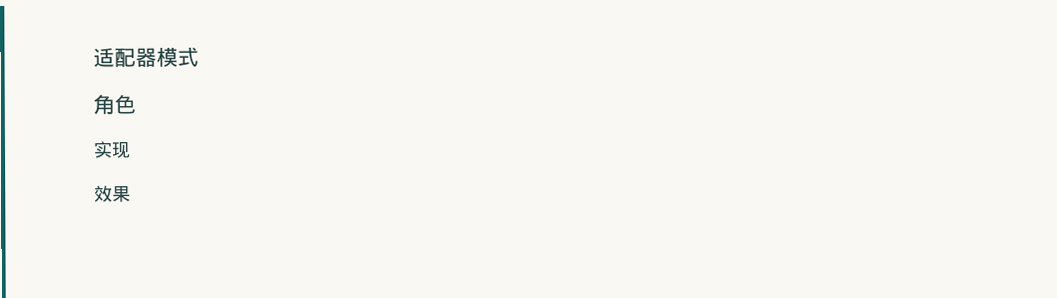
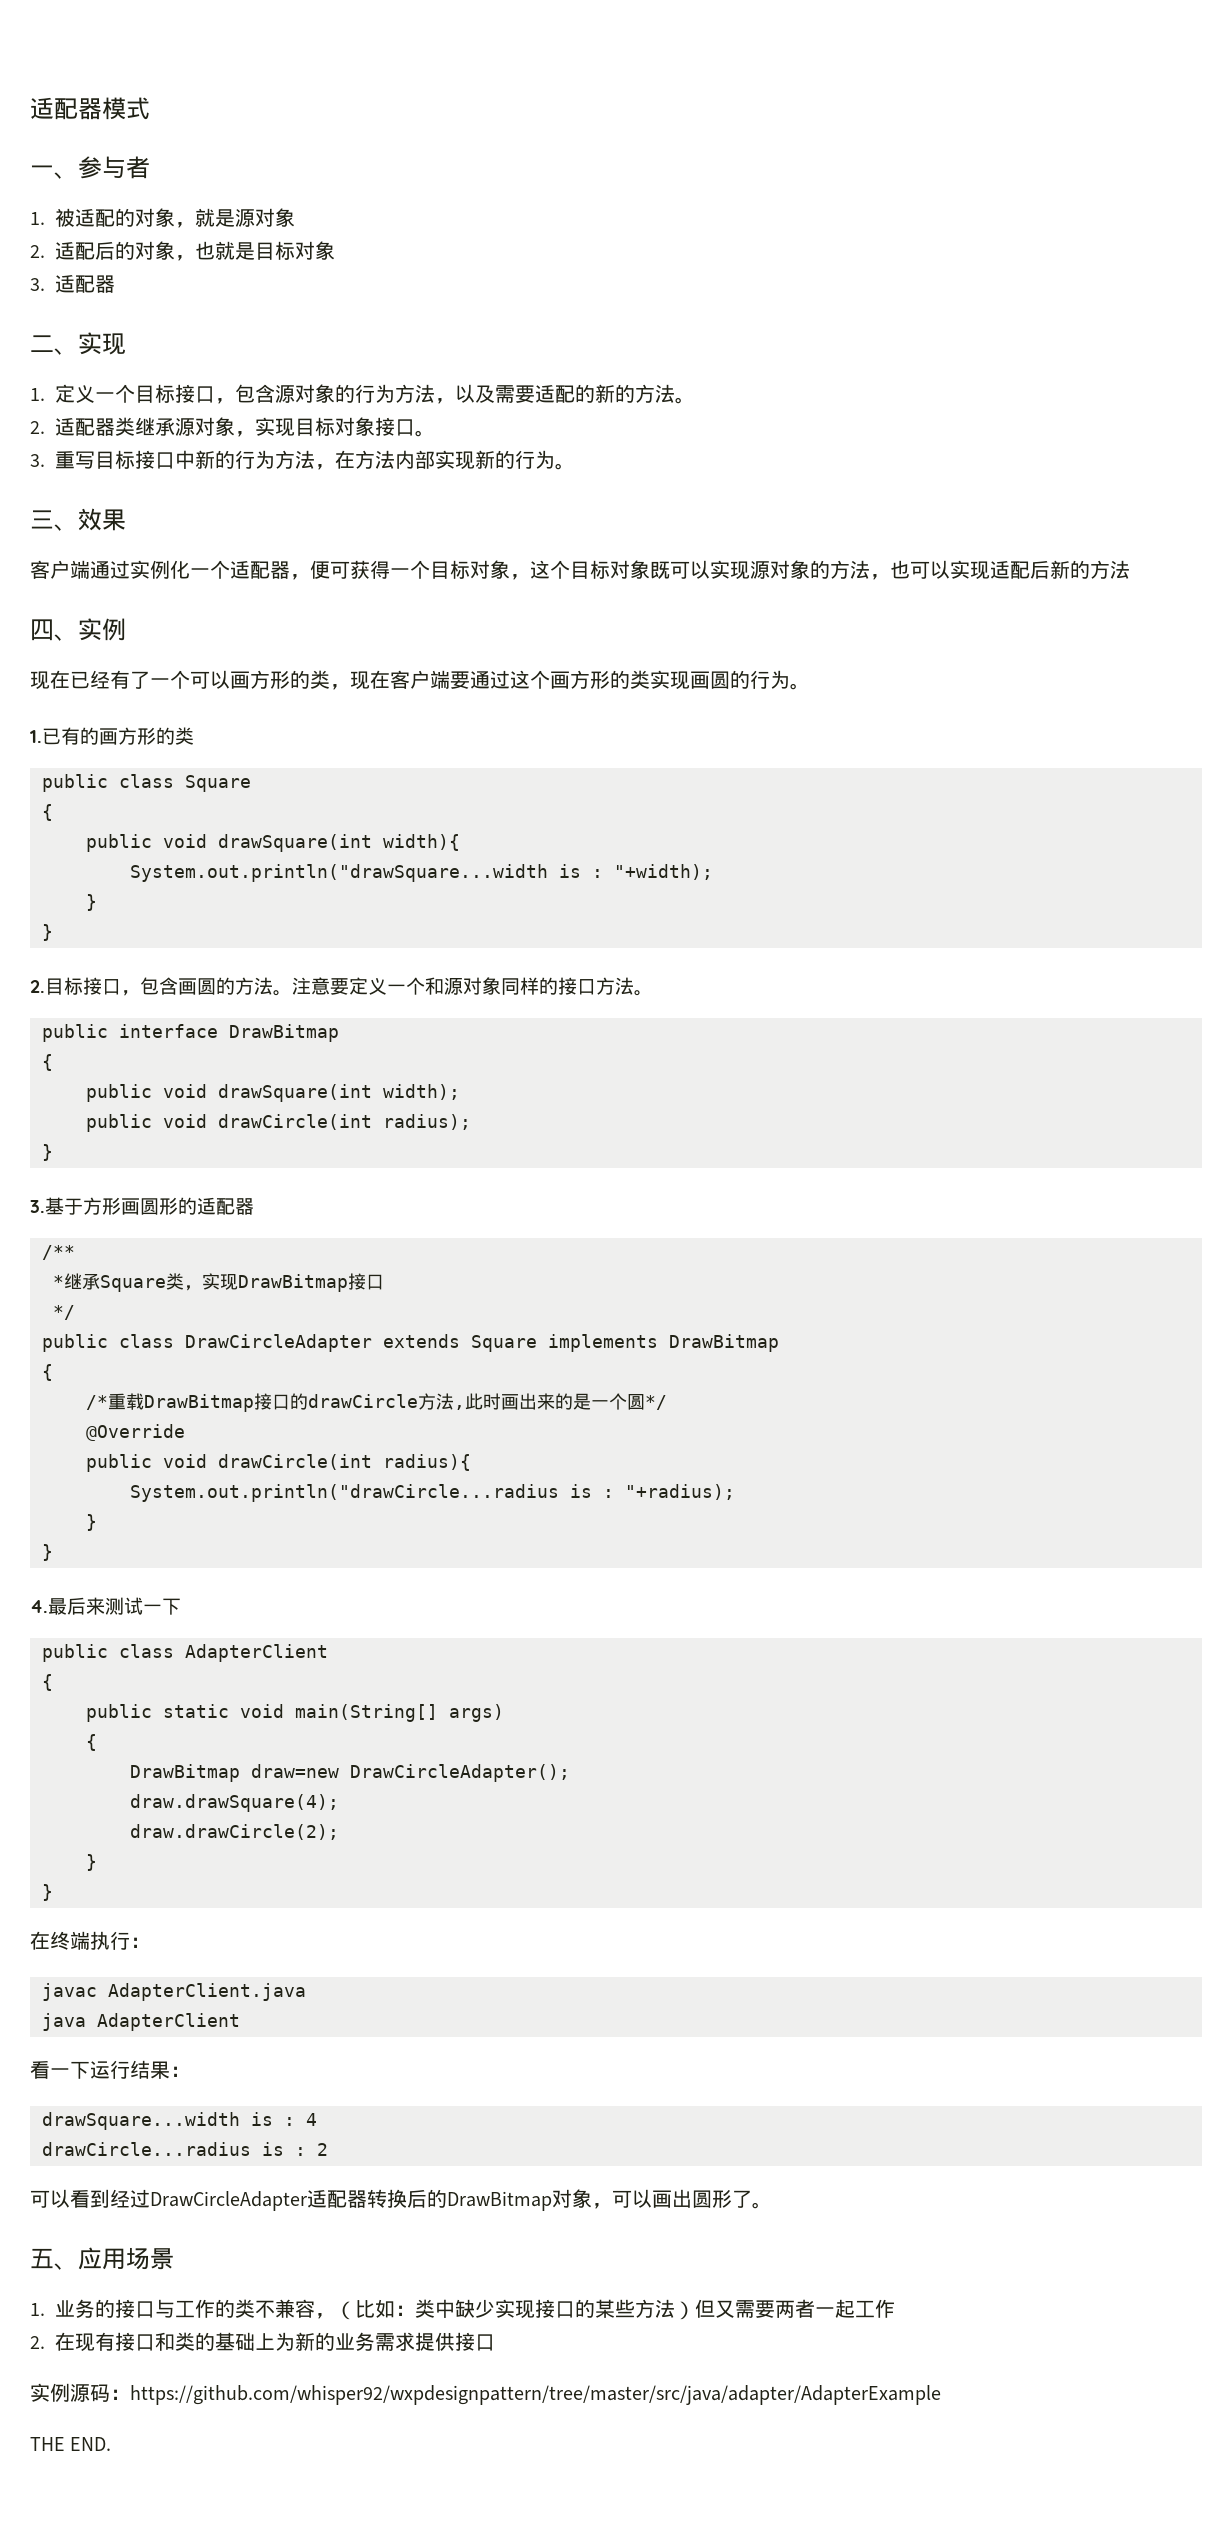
- 角色
- 实现
- 效果
+ 一、参与者
+ 1.被适配的对象，就是源对象
+ 2.适配后的对象，也就是目标对象
+ 3.适配器
+ 二、实现
+ 1.定义一个目标接口，包含源对象的行为方法，以及需要适配的新的方法。
+ 2.适配器类继承源对象，实现目标对象接口。
+ 3.重写目标接口中新的行为方法，在方法内部实现新的行为。
+ 三、效果
+ 客户端通过实例化一个适配器，便可获得一个目标对象，这个目标对象既可以实现源对象的方法，也可以实现适配后新的方法
+ 四、实例
+ 现在已经有了一个可以画方形的类，现在客户端要通过这个画方形的类实现画圆的行为。
+ 1.已有的画方形的类
+ public class Square
+ {
+ public void drawSquare(int width){
+ System.out.println("drawSquare...width is : "+width);
+ }
+ }
+ 2.目标接口，包含画圆的方法。注意要定义一个和源对象同样的接口方法。
+ public interface DrawBitmap
+ {
+ public void drawSquare(int width);
+ public void drawCircle(int radius);
+ }
+ 3.基于方形画圆形的适配器
+ /**
+ *继承Square类，实现DrawBitmap接口
+ */
+ public class DrawCircleAdapter extends Square implements DrawBitmap
+ {
+ /*重载DrawBitmap接口的drawCircle方法,此时画出来的是一个圆*/
+ @Override
+ public void drawCircle(int radius){
+ System.out.println("drawCircle...radius is : "+radius);
+ }
+ }
+ 4.最后来测试一下
+ public class AdapterClient
+ {
+ public static void main(String[] args)
+ {
+ DrawBitmap draw=new DrawCircleAdapter();
+ draw.drawSquare(4);
+ draw.drawCircle(2);
+ }
+ }
+ 在终端执行：
+ javac AdapterClient.java
+ java AdapterClient
+ 看一下运行结果：
+ drawSquare...width is : 4
+ drawCircle...radius is : 2
+ 可以看到经过DrawCircleAdapter适配器转换后的DrawBitmap对象，可以画出圆形了。
+ 五、应用场景
+ 1.业务的接口与工作的类不兼容，（比如：类中缺少实现接口的某些方法）但又需要两者一起工作
+ 2.在现有接口和类的基础上为新的业务需求提供接口
+ 实例源码：https://github.com/whisper92/wxpdesignpattern/tree/master/src/java/adapter/AdapterExample
+ THE END.

